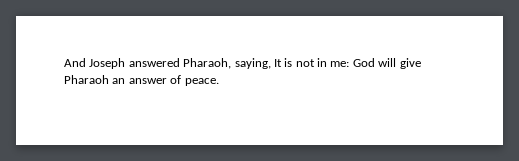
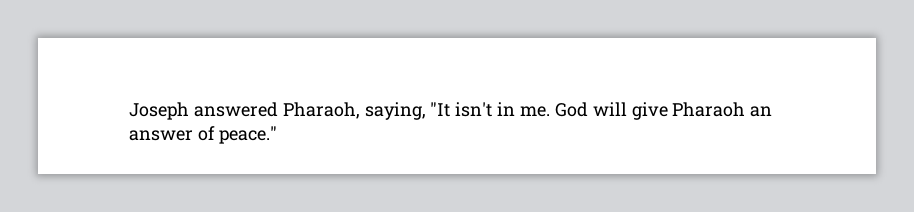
- And Joseph answered Pharaoh, saying, It is not in me: God will give Pharaoh an answer of peace.
+ Joseph answered Pharaoh, saying, "It isn't in me. God will give Pharaoh an answer of peace."

